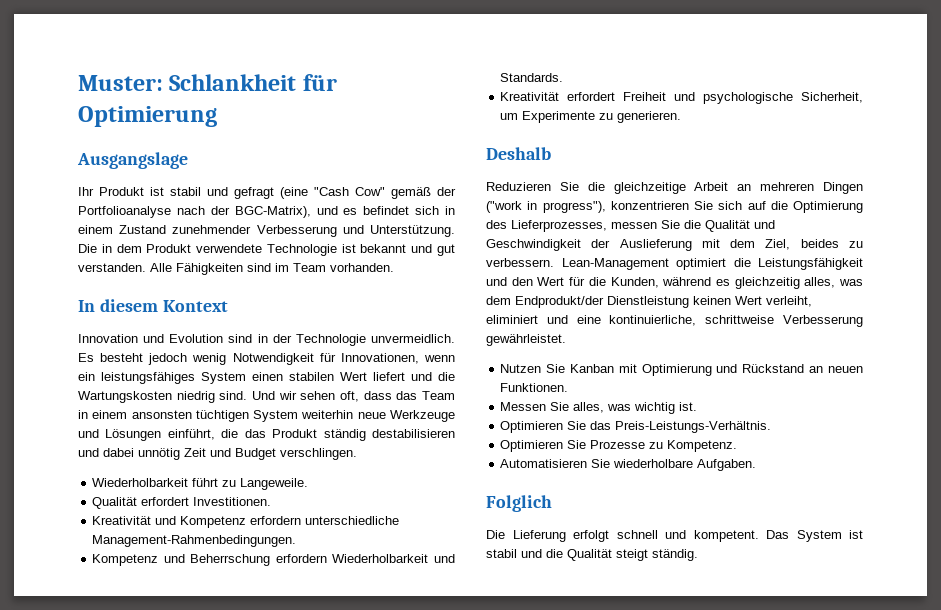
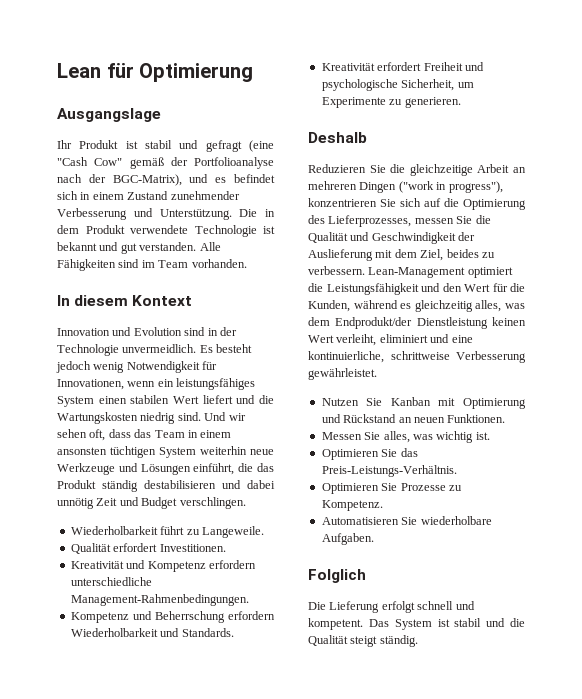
- Muster: Schlankheit für Optimierung
+ Lean für Optimierung

